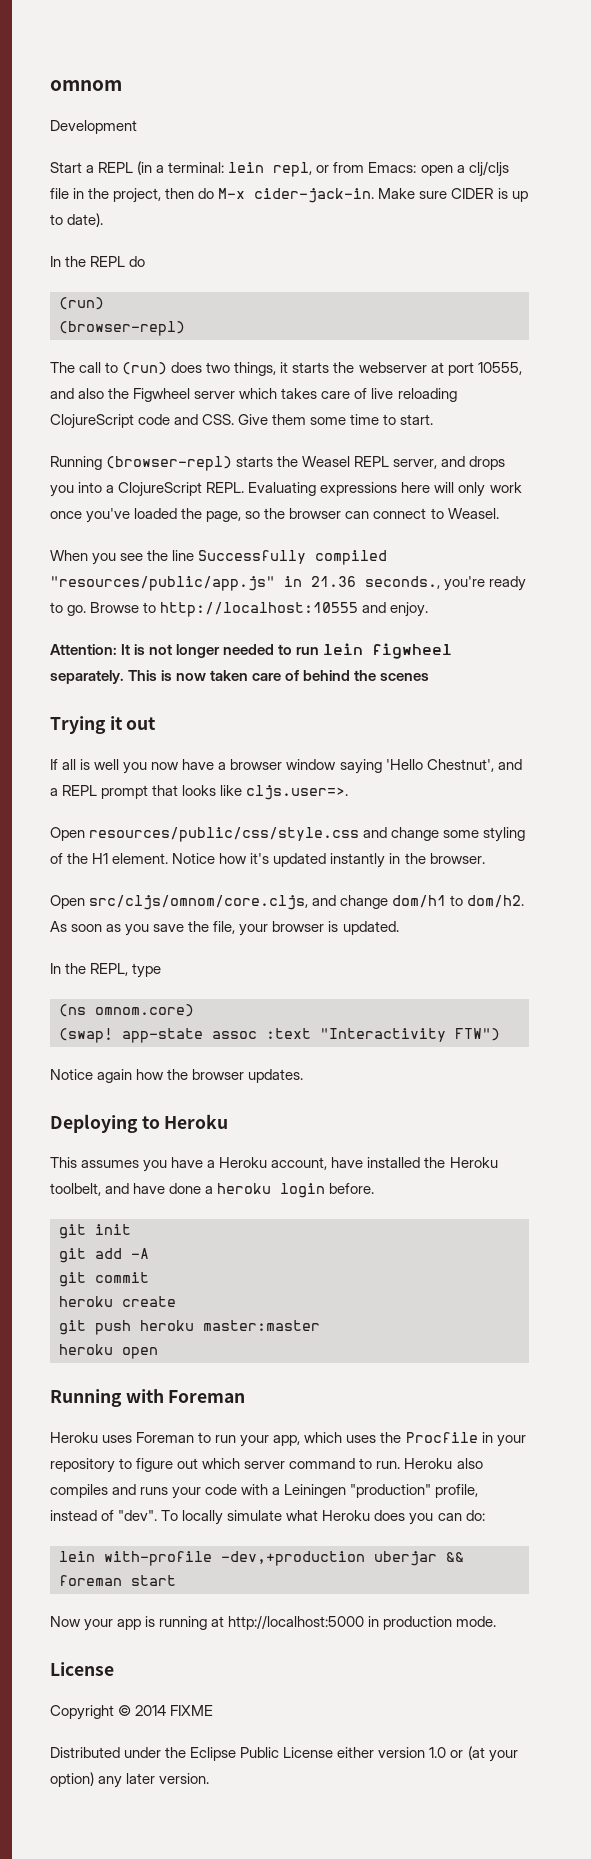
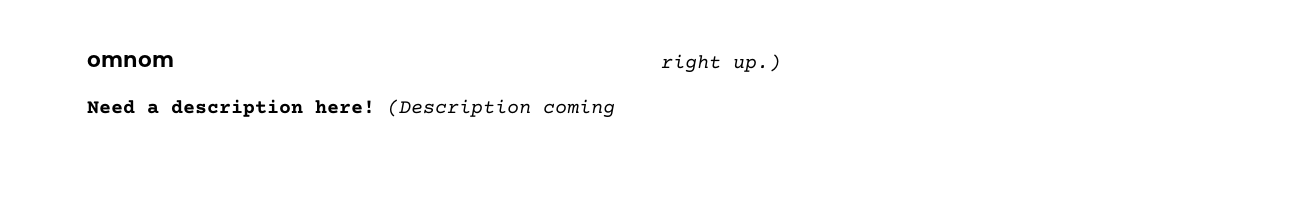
- Development
- Start a REPL (in a terminal: lein repl, or from Emacs: open a clj/cljs file in the project, then do M-x cider-jack-in. Make sure CIDER is up to date).
- In the REPL do
- (run)
- (browser-repl)
- The call to (run) does two things, it starts the webserver at port 10555, and also the Figwheel server which takes care of live reloading ClojureScript code and CSS. Give them some time to start.
- Running (browser-repl) starts the Weasel REPL server, and drops you into a ClojureScript REPL. Evaluating expressions here will only work once you've loaded the page, so the browser can connect to Weasel.
- When you see the line Successfully compiled "resources/public/app.js" in 21.36 seconds., you're ready to go. Browse to http://localhost:10555 and enjoy.
- Attention: It is not longer needed to run lein figwheel separately. This is now taken care of behind the scenes
- Trying it out
- If all is well you now have a browser window saying 'Hello Chestnut', and a REPL prompt that looks like cljs.user=>.
- Open resources/public/css/style.css and change some styling of the H1 element. Notice how it's updated instantly in the browser.
- Open src/cljs/omnom/core.cljs, and change dom/h1 to dom/h2. As soon as you save the file, your browser is updated.
- In the REPL, type
- (ns omnom.core)
- (swap! app-state assoc :text "Interactivity FTW")
- Notice again how the browser updates.
- Deploying to Heroku
- This assumes you have a Heroku account, have installed the Heroku toolbelt, and have done a heroku login before.
- git init
- git add -A
- git commit
- heroku create
- git push heroku master:master
- heroku open
- Running with Foreman
- Heroku uses Foreman to run your app, which uses the Procfile in your repository to figure out which server command to run. Heroku also compiles and runs your code with a Leiningen "production" profile, instead of "dev". To locally simulate what Heroku does you can do:
- lein with-profile -dev,+production uberjar && foreman start
- Now your app is running at http://localhost:5000 in production mode.
- License
- Copyright © 2014 FIXME
- Distributed under the Eclipse Public License either version 1.0 or (at your option) any later version.
+ Need a description here! (Description coming right up.)

